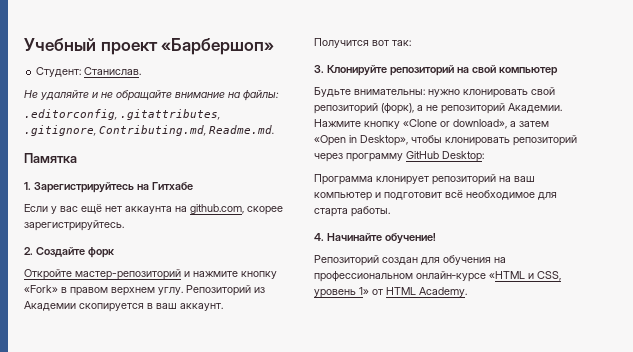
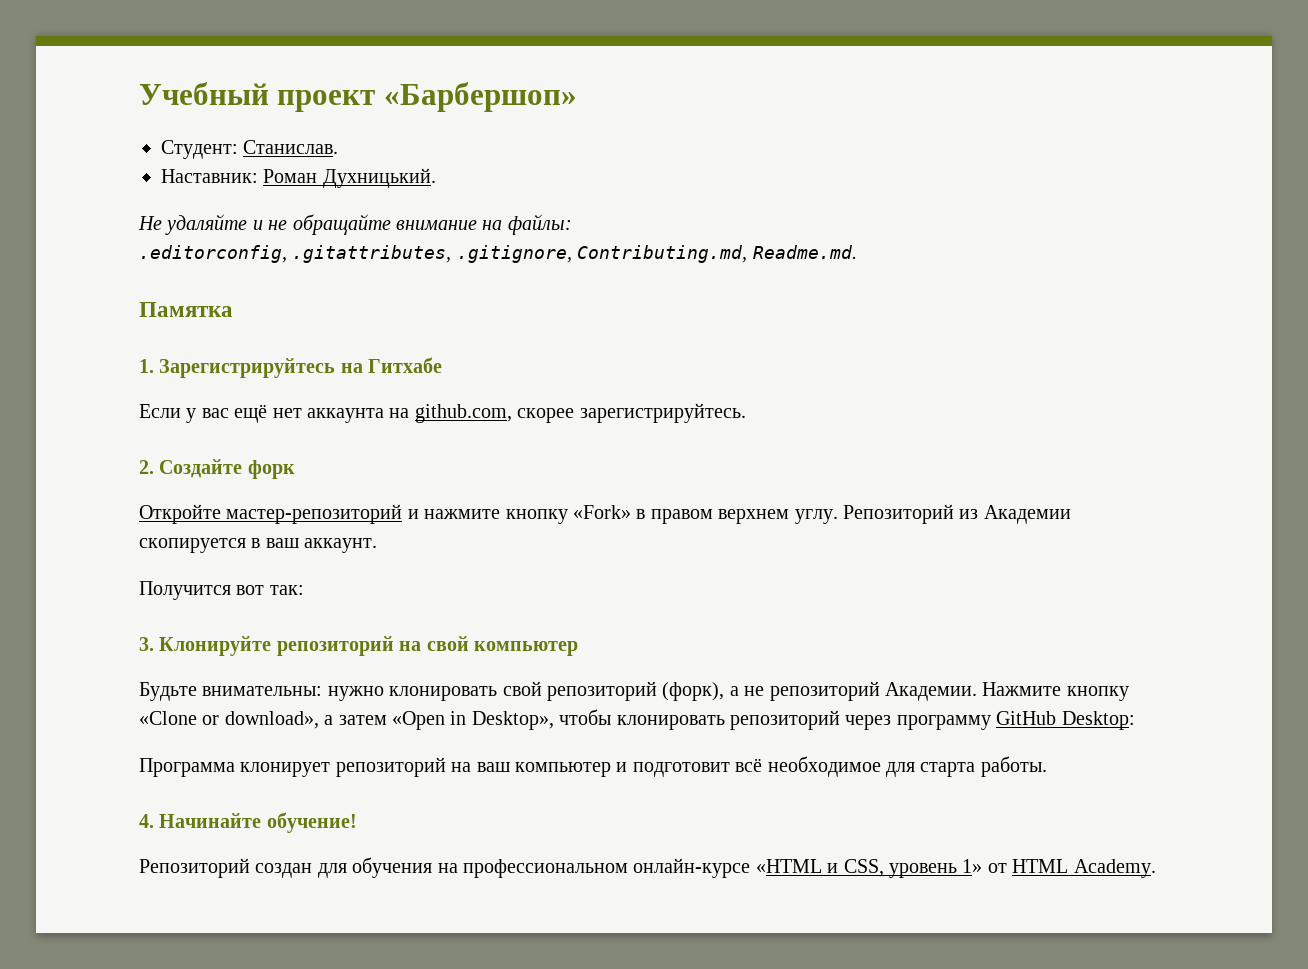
+ Наставник: Роман Духницький.

